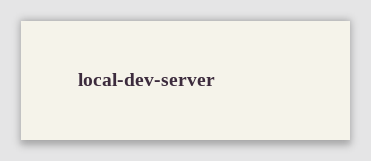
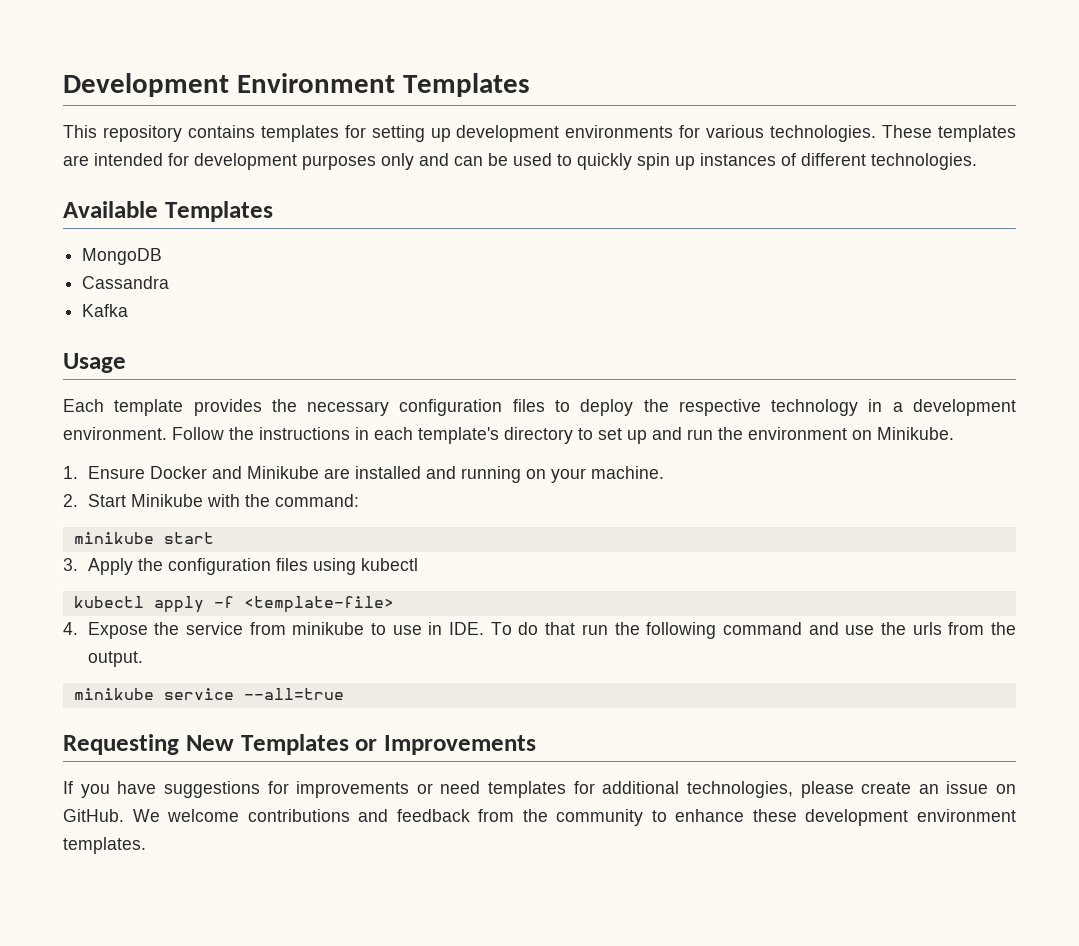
- local-dev-server
+ Development Environment Templates
+ This repository contains templates for setting up development environments for various technologies. These templates are intended for development purposes only and can be used to quickly spin up instances of different technologies.
+ Available Templates
+ MongoDB
+ Cassandra
+ Kafka
+ Usage
+ Each template provides the necessary configuration files to deploy the respective technology in a development environment. Follow the instructions in each template's directory to set up and run the environment on Minikube.
+ 1. Ensure Docker and Minikube are installed and running on your machine.
+ 2. Start Minikube with the command:
+ minikube start
+ 3. Apply the configuration files using kubectl
+ kubectl apply -f <template-file>
+ 4. Expose the service from minikube to use in IDE. To do that run the following command and use the urls from the output.
+ minikube service --all=true
+ Requesting New Templates or Improvements
+ If you have suggestions for improvements or need templates for additional technologies, please create an issue on GitHub. We welcome contributions and feedback from the community to enhance these development environment templates.

